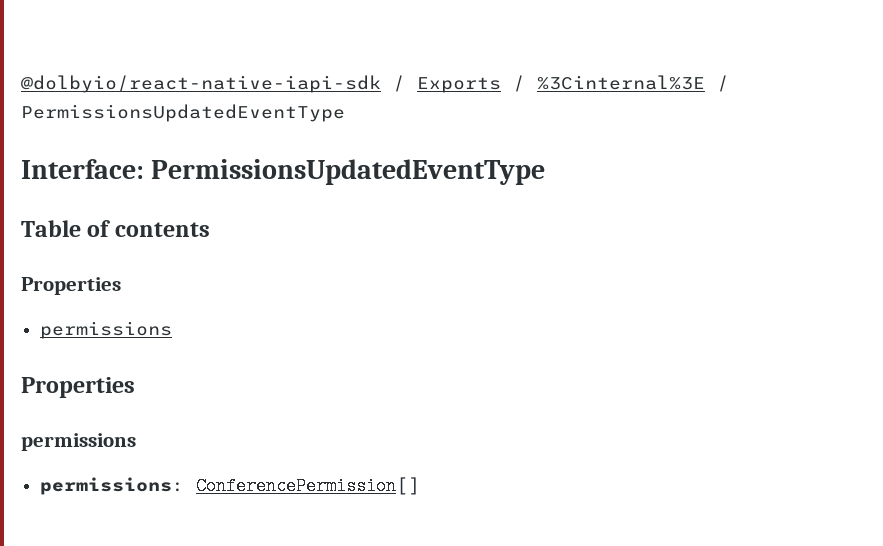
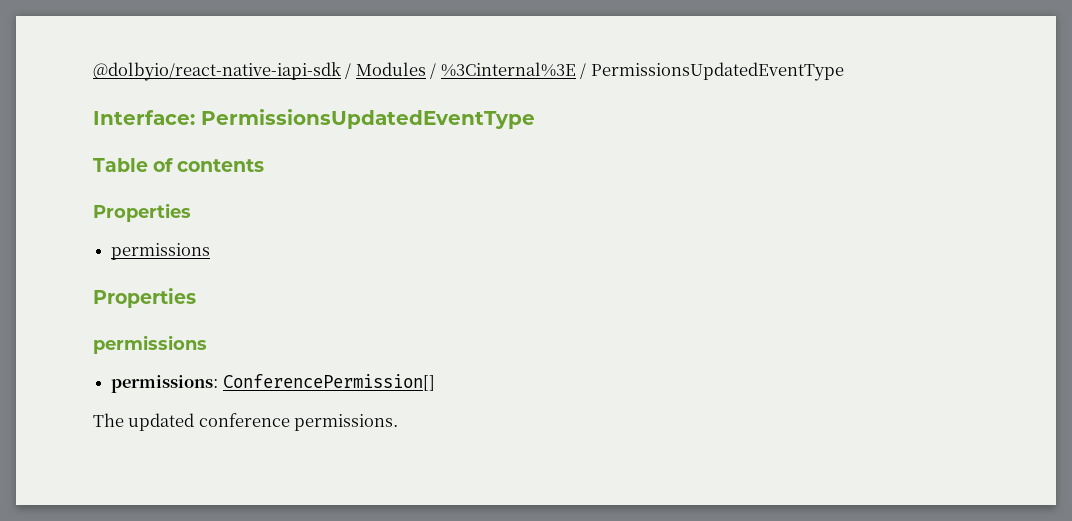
- @dolbyio/react-native-iapi-sdk / Exports / %3Cinternal%3E / PermissionsUpdatedEventType
+ @dolbyio/react-native-iapi-sdk / Modules / %3Cinternal%3E / PermissionsUpdatedEventType
+ The updated conference permissions.

